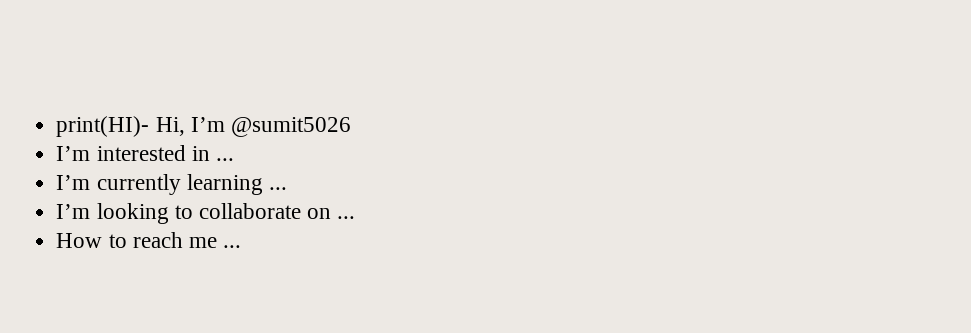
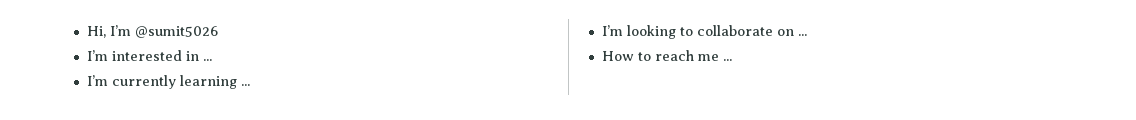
- print(HI)- Hi, I’m @sumit5026
+ Hi, I’m @sumit5026

